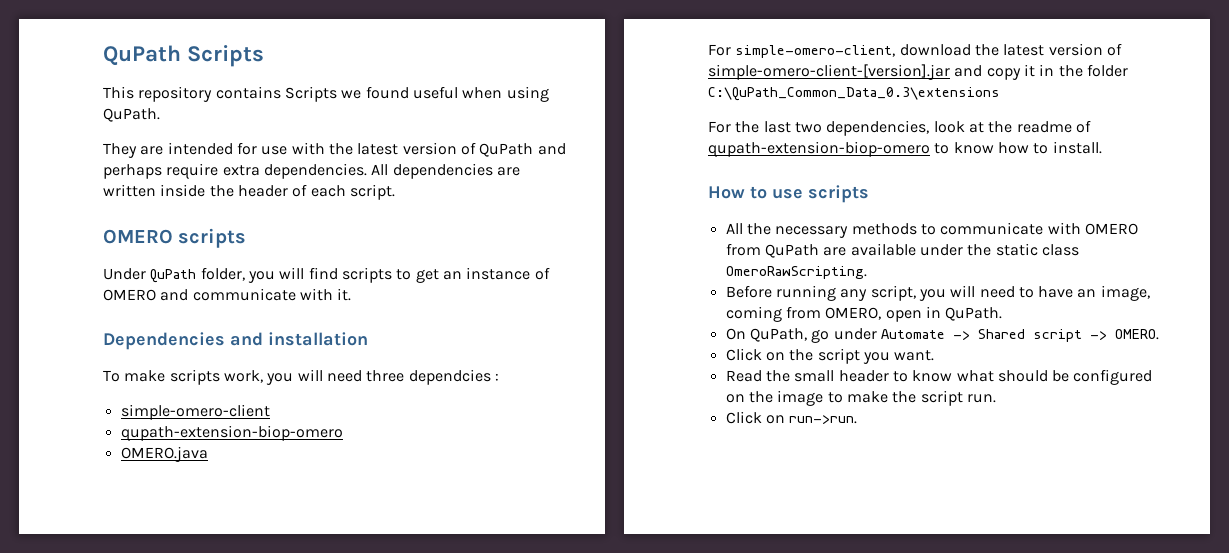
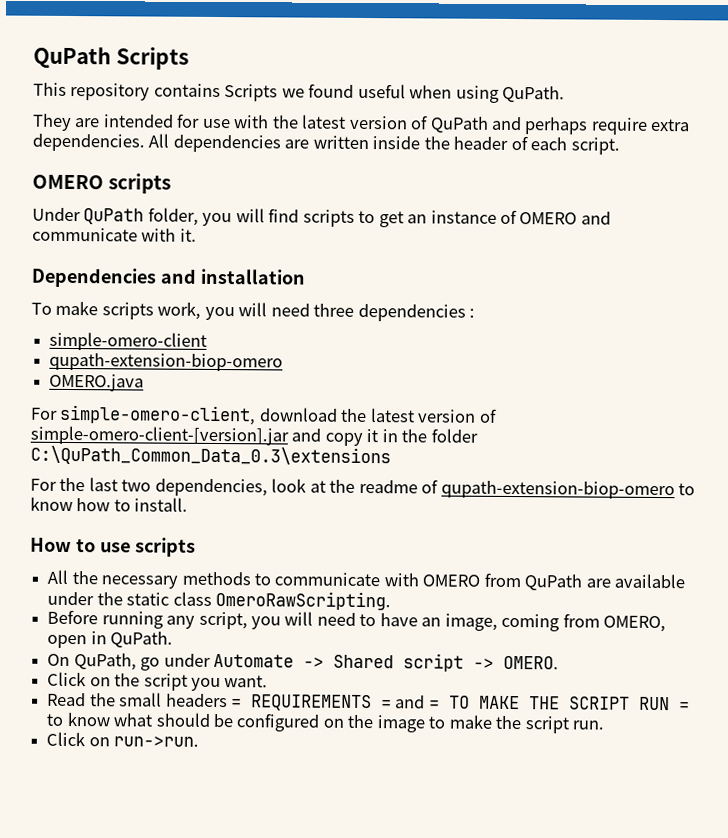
- To make scripts work, you will need three dependcies :
+ To make scripts work, you will need three dependencies :
- Read the small header to know what should be configured on the image to make the script run.
+ Read the small headers = REQUIREMENTS = and = TO MAKE THE SCRIPT RUN = to know what should be configured on the image to make the script run.

